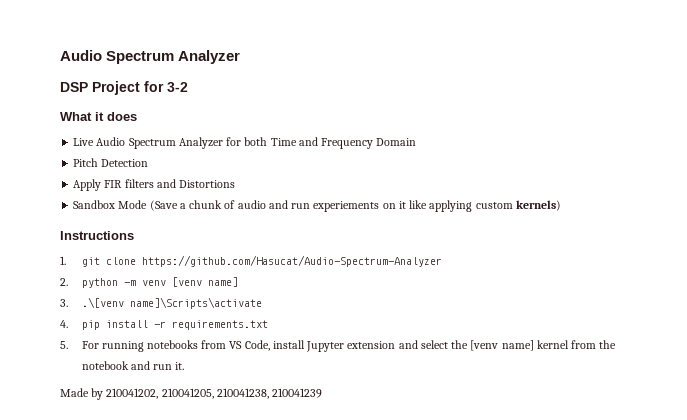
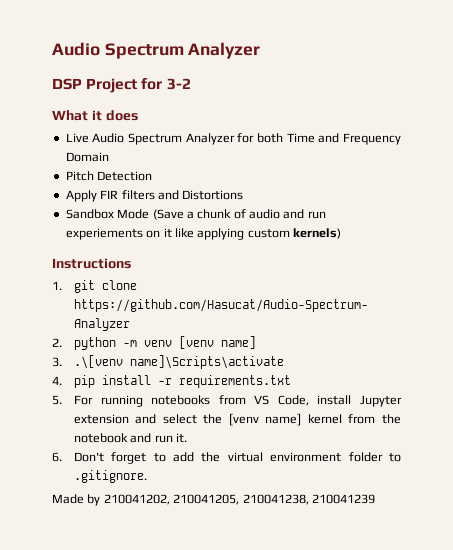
+ 6. Don't forget to add the virtual environment folder to .gitignore.

